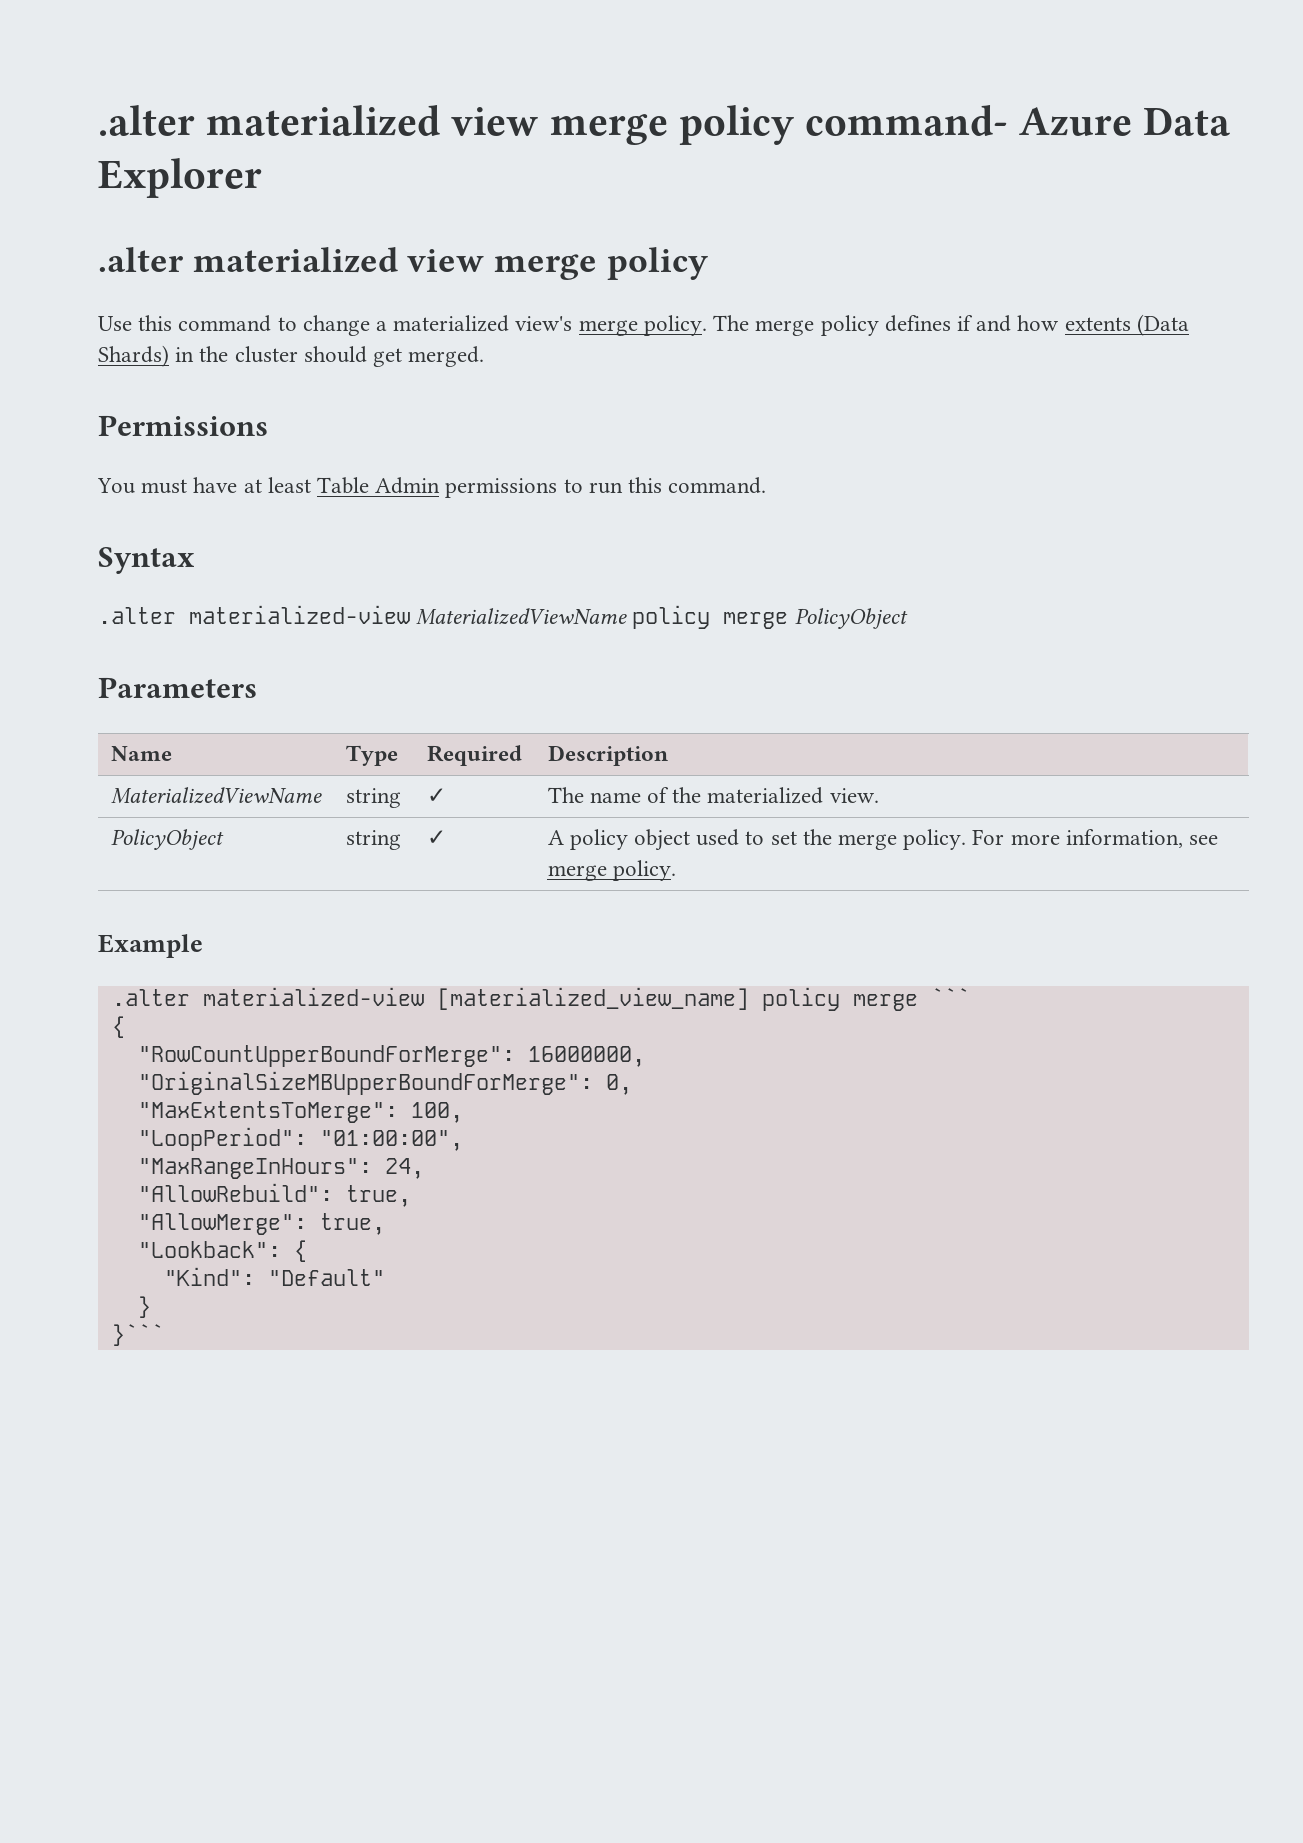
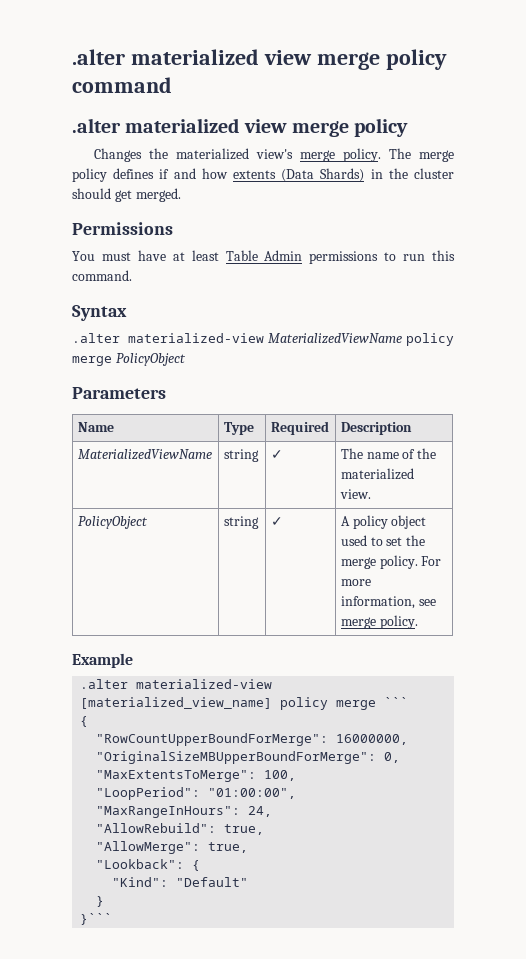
- .alter materialized view merge policy command- Azure Data Explorer
+ .alter materialized view merge policy command
- Use this command to change a materialized view's merge policy.
+ Changes the materialized view's merge policy.

